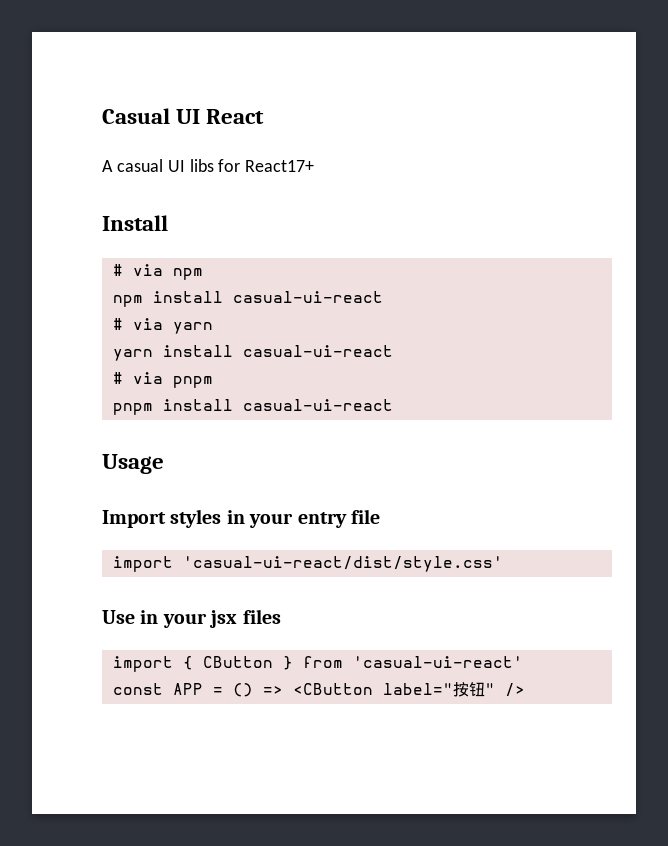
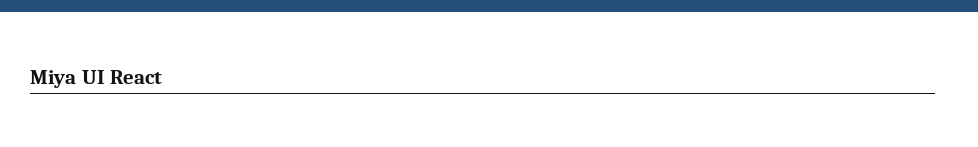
- Casual UI React
+ Miya UI React
- A casual UI libs for React17+
- Install
- # via npm
- npm install casual-ui-react
- # via yarn
- yarn install casual-ui-react
- # via pnpm
- pnpm install casual-ui-react
- Usage
- Import styles in your entry file
- import 'casual-ui-react/dist/style.css'
- Use in your jsx files
- import { CButton } from 'casual-ui-react'
- const APP = () => <CButton label="按钮" />

